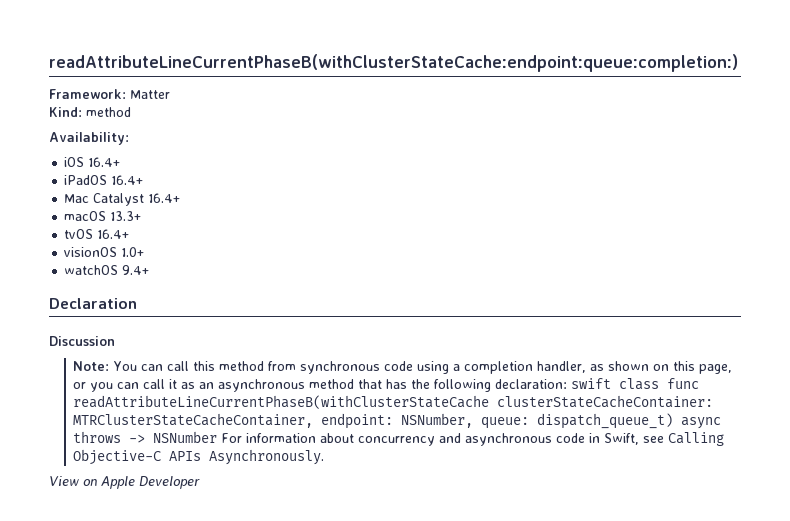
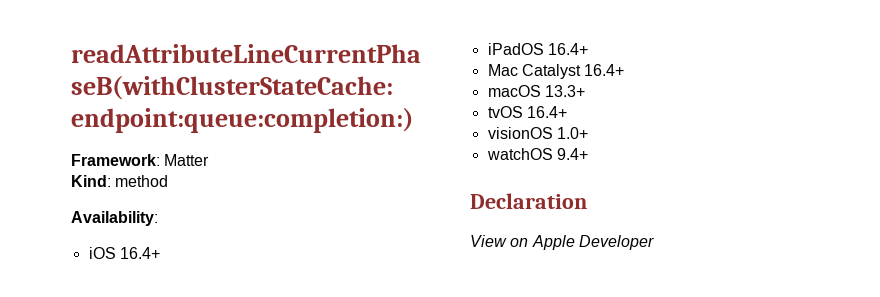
- Discussion
- Note: You can call this method from synchronous code using a completion handler, as shown on this page, or you can call it as an asynchronous method that has the following declaration: swift class func readAttributeLineCurrentPhaseB(withClusterStateCache clusterStateCacheContainer: MTRClusterStateCacheContainer, endpoint: NSNumber, queue: dispatch_queue_t) async throws -> NSNumber For information about concurrency and asynchronous code in Swift, see Calling Objective-C APIs Asynchronously.

